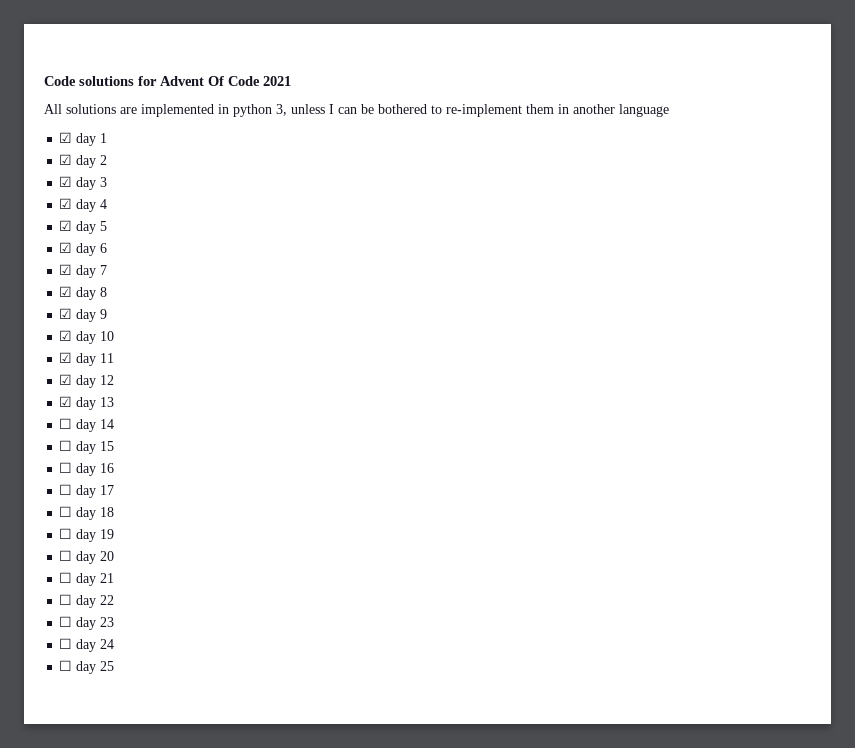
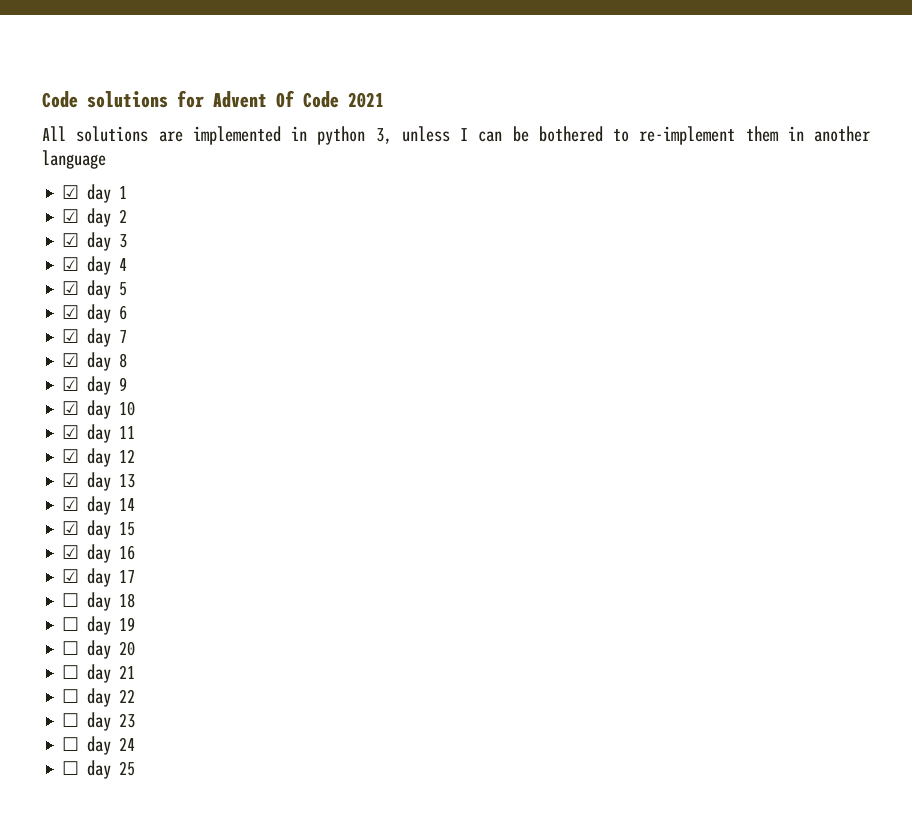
- ☐ day 14
+ ☑ day 14
- ☐ day 15
+ ☑ day 15
- ☐ day 16
+ ☑ day 16
- ☐ day 17
+ ☑ day 17

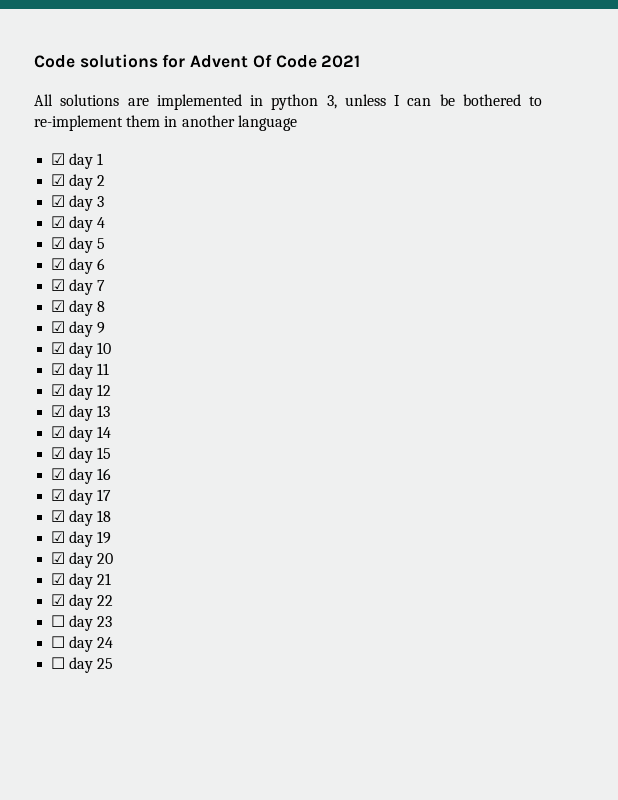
- ☐ day 18
+ ☑ day 18
- ☐ day 19
+ ☑ day 19
- ☐ day 20
+ ☑ day 20
- ☐ day 21
+ ☑ day 21
- ☐ day 22
+ ☑ day 22

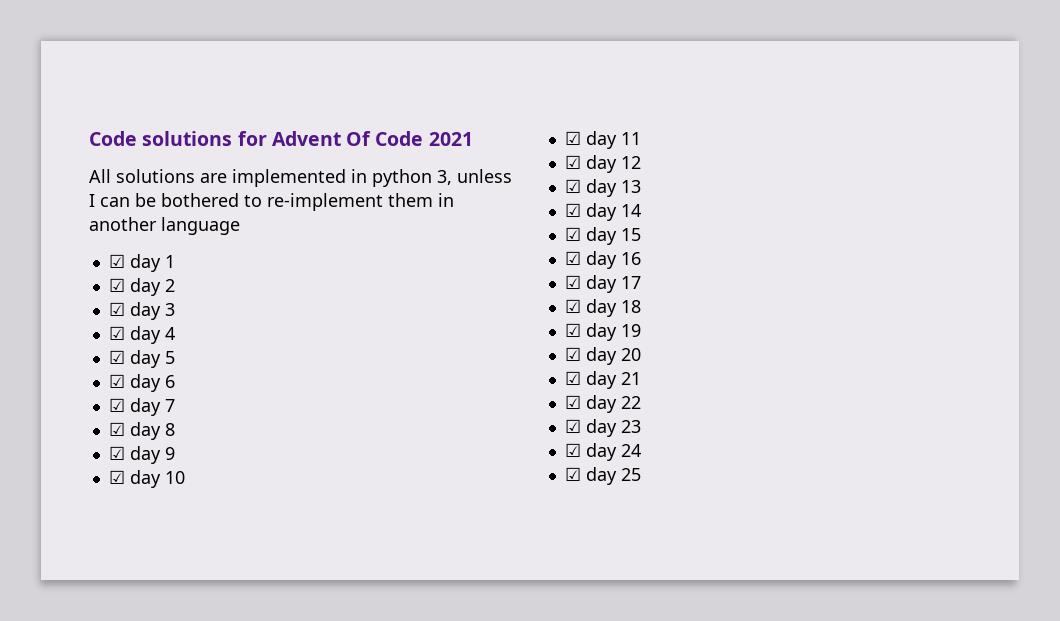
- ☐ day 23
+ ☑ day 23
- ☐ day 24
+ ☑ day 24
- ☐ day 25
+ ☑ day 25

